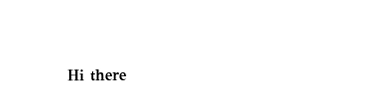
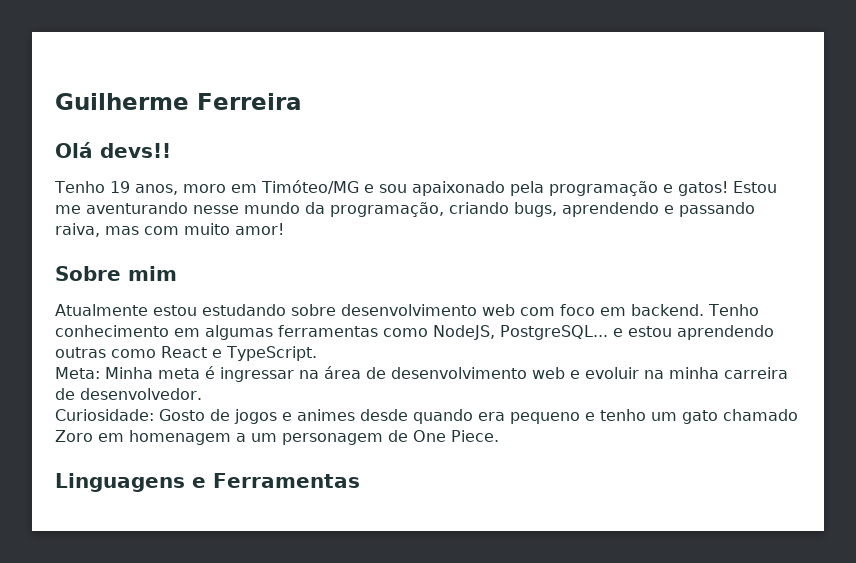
- Hi there
+ Guilherme Ferreira
+ Olá devs!!
+ Tenho 19 anos, moro em Timóteo/MG e sou apaixonado pela programação e gatos! Estou me aventurando nesse mundo da programação, criando bugs, aprendendo e passando raiva, mas com muito amor!
+ Sobre mim
+ Atualmente estou estudando sobre desenvolvimento web com foco em backend. Tenho conhecimento em algumas ferramentas como NodeJS, PostgreSQL... e estou aprendendo outras como React e TypeScript.
+ Meta: Minha meta é ingressar na área de desenvolvimento web e evoluir na minha carreira de desenvolvedor.
+ Curiosidade: Gosto de jogos e animes desde quando era pequeno e tenho um gato chamado Zoro em homenagem a um personagem de One Piece.
+ Linguagens e Ferramentas

